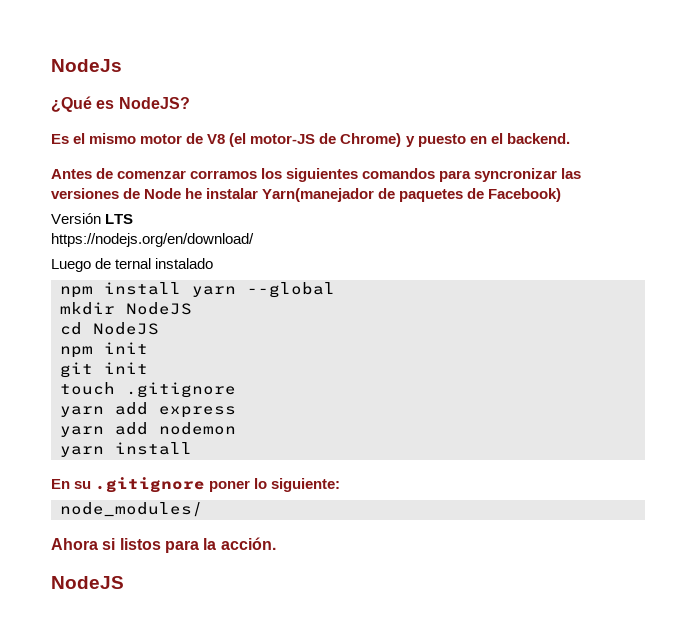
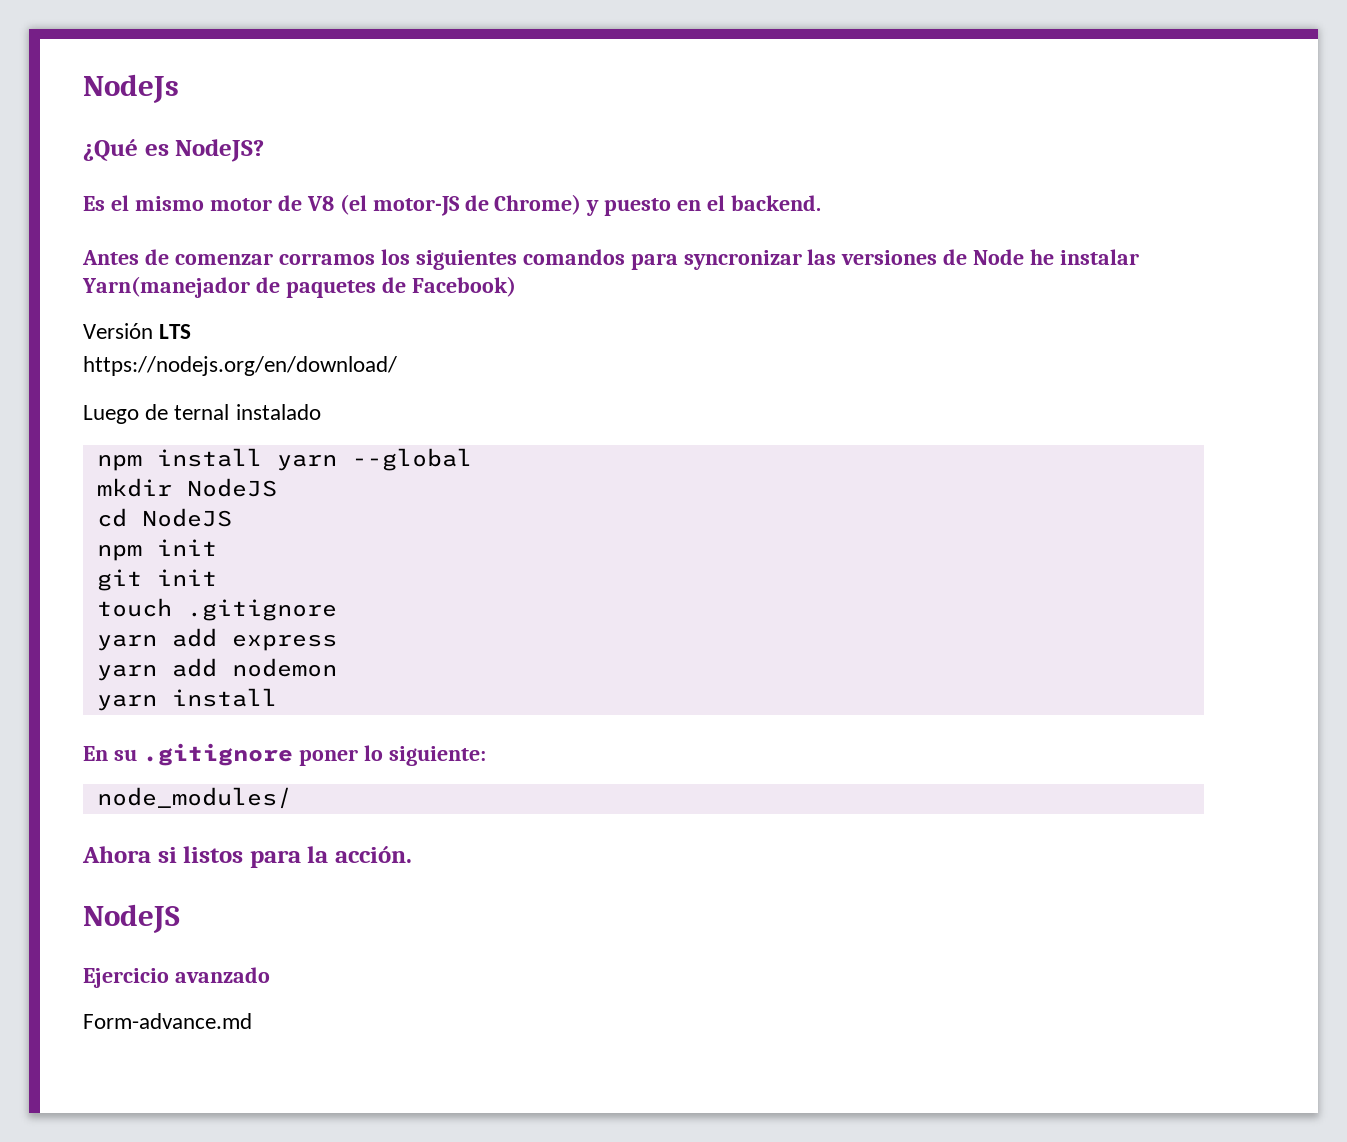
+ Ejercicio avanzado
+ Form-advance.md

